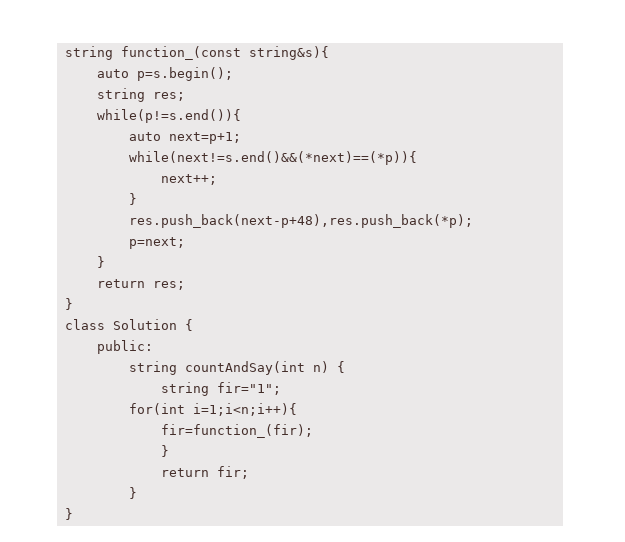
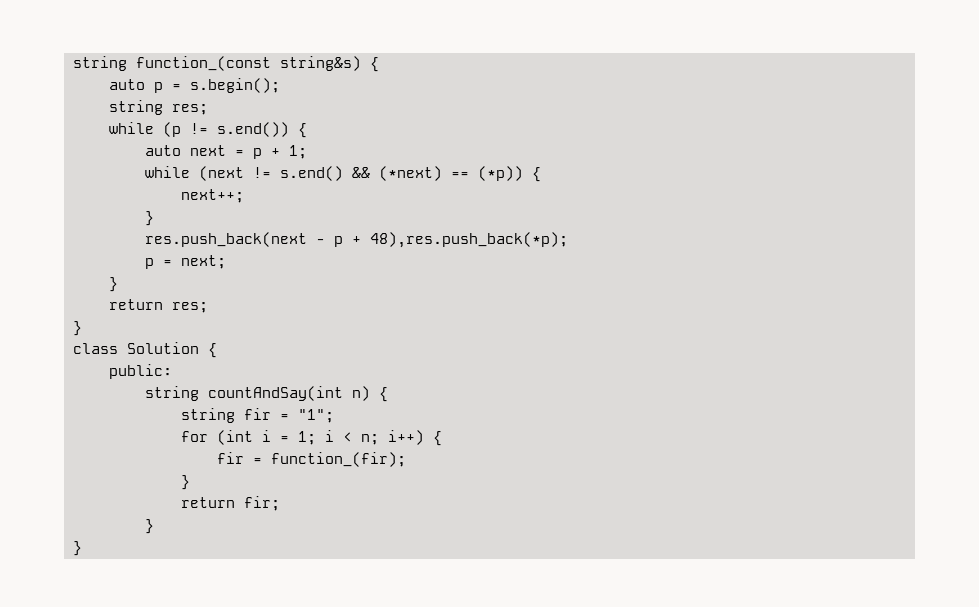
- string function_(const string&s){
- auto p=s.begin();
+ string function_(const string&s) {
+ auto p = s.begin();
- while(p!=s.end()){
- auto next=p+1;
- while(next!=s.end()&&(*next)==(*p)){
+ while (p != s.end()) {
+ auto next = p + 1;
+ while (next != s.end() && (*next) == (*p)) {
  next++;
  }
- res.push_back(next-p+48),res.push_back(*p);
- p=next;
+ res.push_back(next - p + 48),res.push_back(*p);
+ p = next;
- string fir="1";
- for(int i=1;i<n;i++){
- fir=function_(fir);
+ string fir = "1";
+ for (int i = 1; i < n; i++) {
+ fir = function_(fir);

